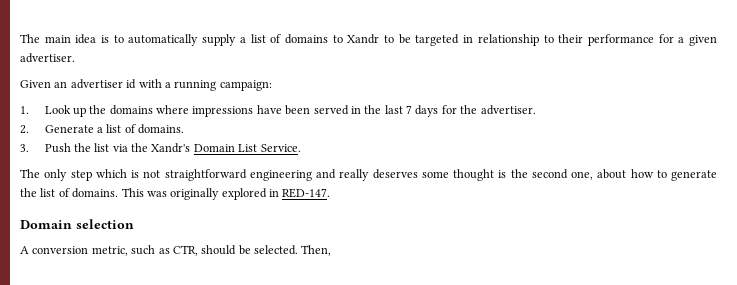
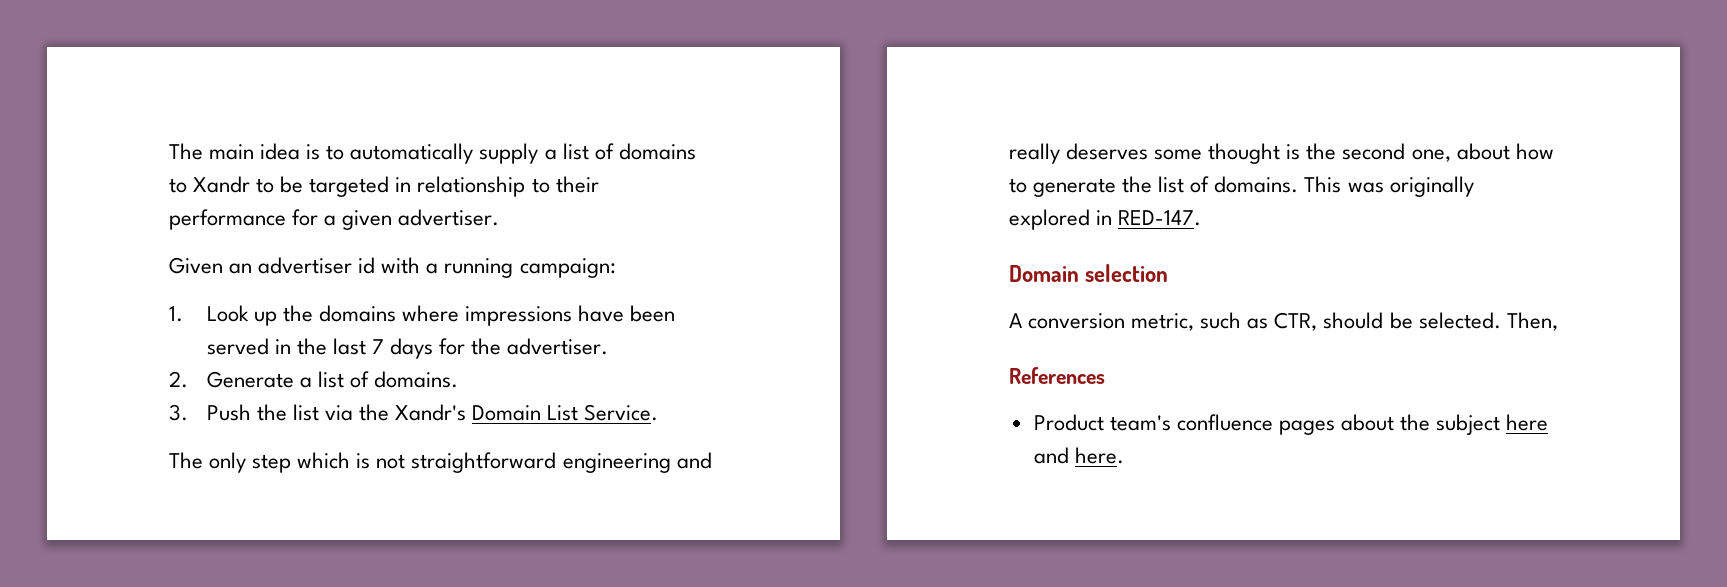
+ References
+ Product team's confluence pages about the subject here and here.

